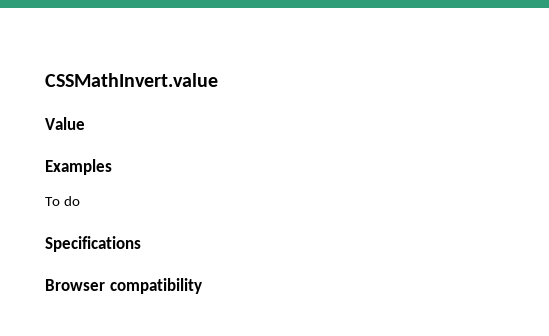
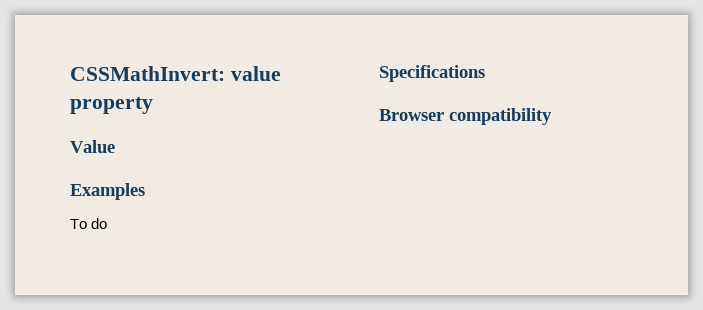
- CSSMathInvert.value
+ CSSMathInvert: value property

